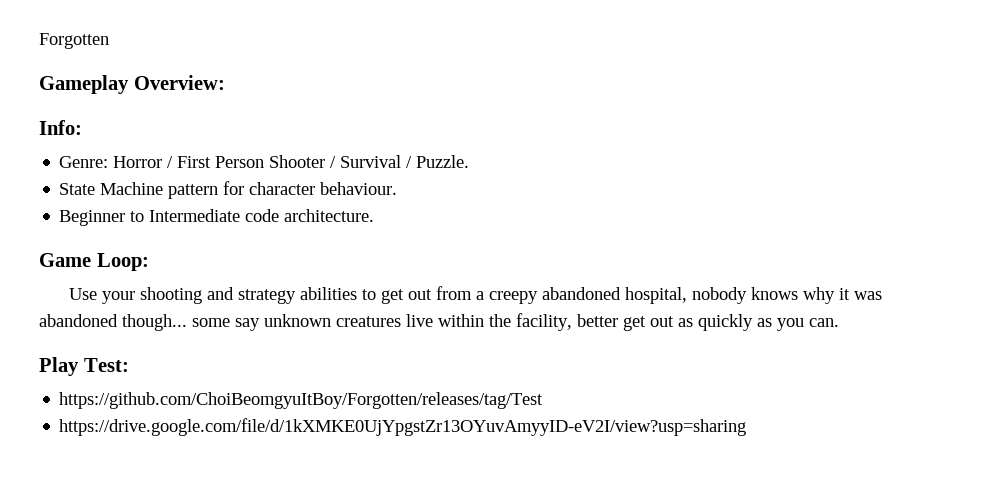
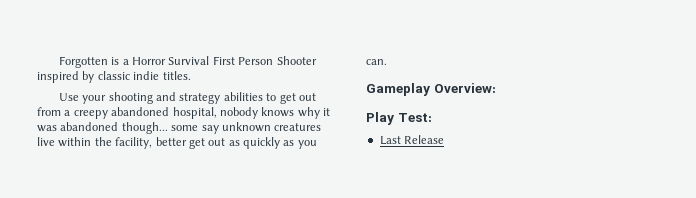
- Forgotten
- Gameplay Overview:
- Info:
- Genre: Horror / First Person Shooter / Survival / Puzzle.
- State Machine pattern for character behaviour.
- Beginner to Intermediate code architecture.
- Game Loop:
+ Forgotten is a Horror Survival First Person Shooter inspired by classic indie titles.
+ Gameplay Overview:
- https://github.com/ChoiBeomgyuItBoy/Forgotten/releases/tag/Test
- https://drive.google.com/file/d/1kXMKE0UjYpgstZr13OYuvAmyyID-eV2I/view?usp=sharing
+ Last Release

